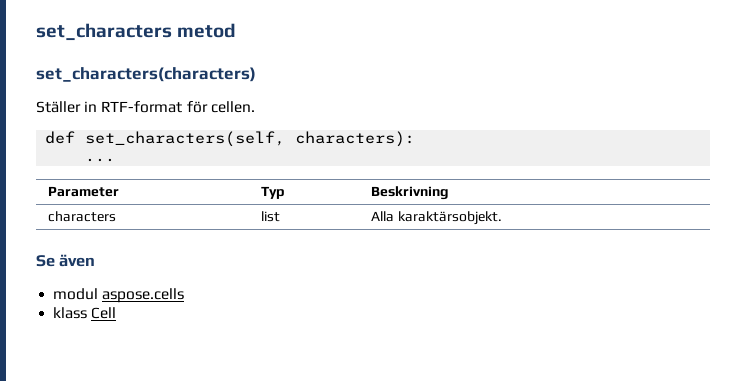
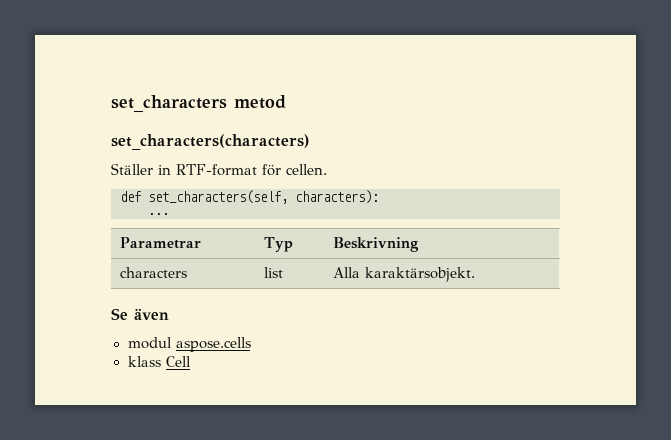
- Parameter | Typ | Beskrivning
+ Parametrar | Typ | Beskrivning

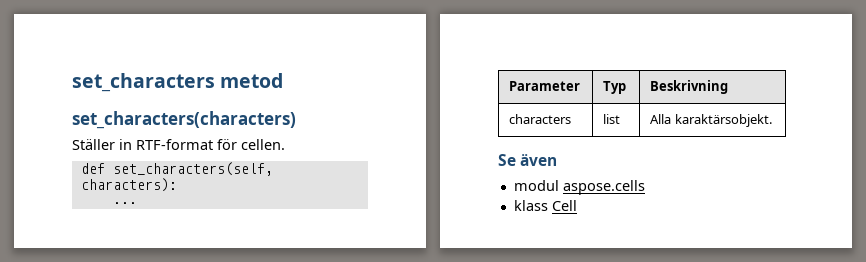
- Parametrar | Typ | Beskrivning
+ Parameter | Typ | Beskrivning

